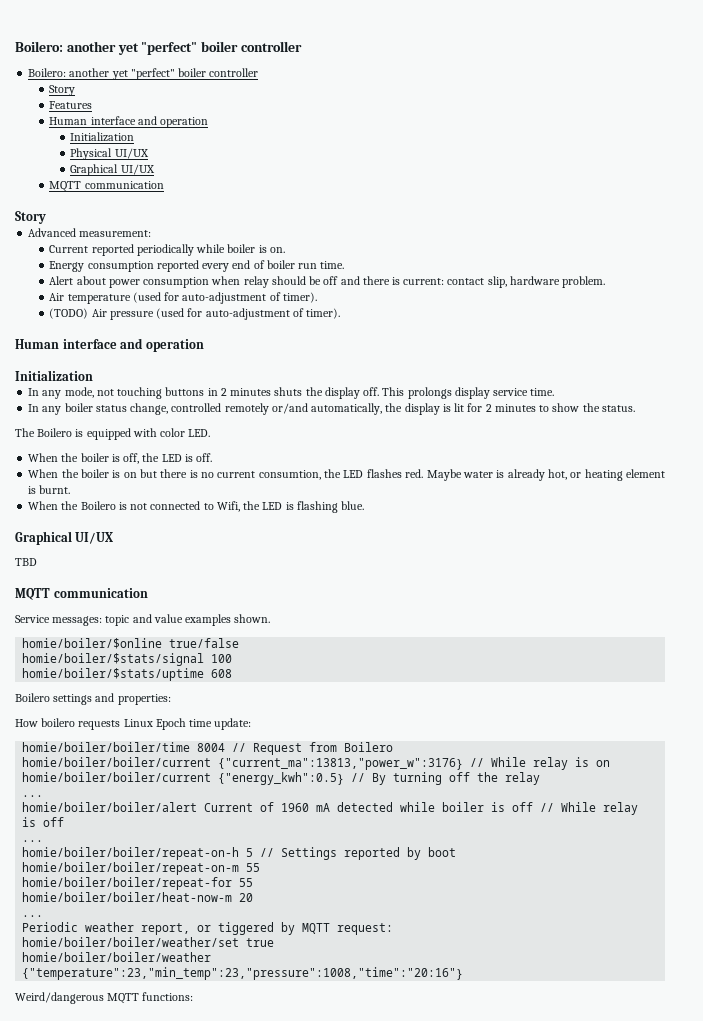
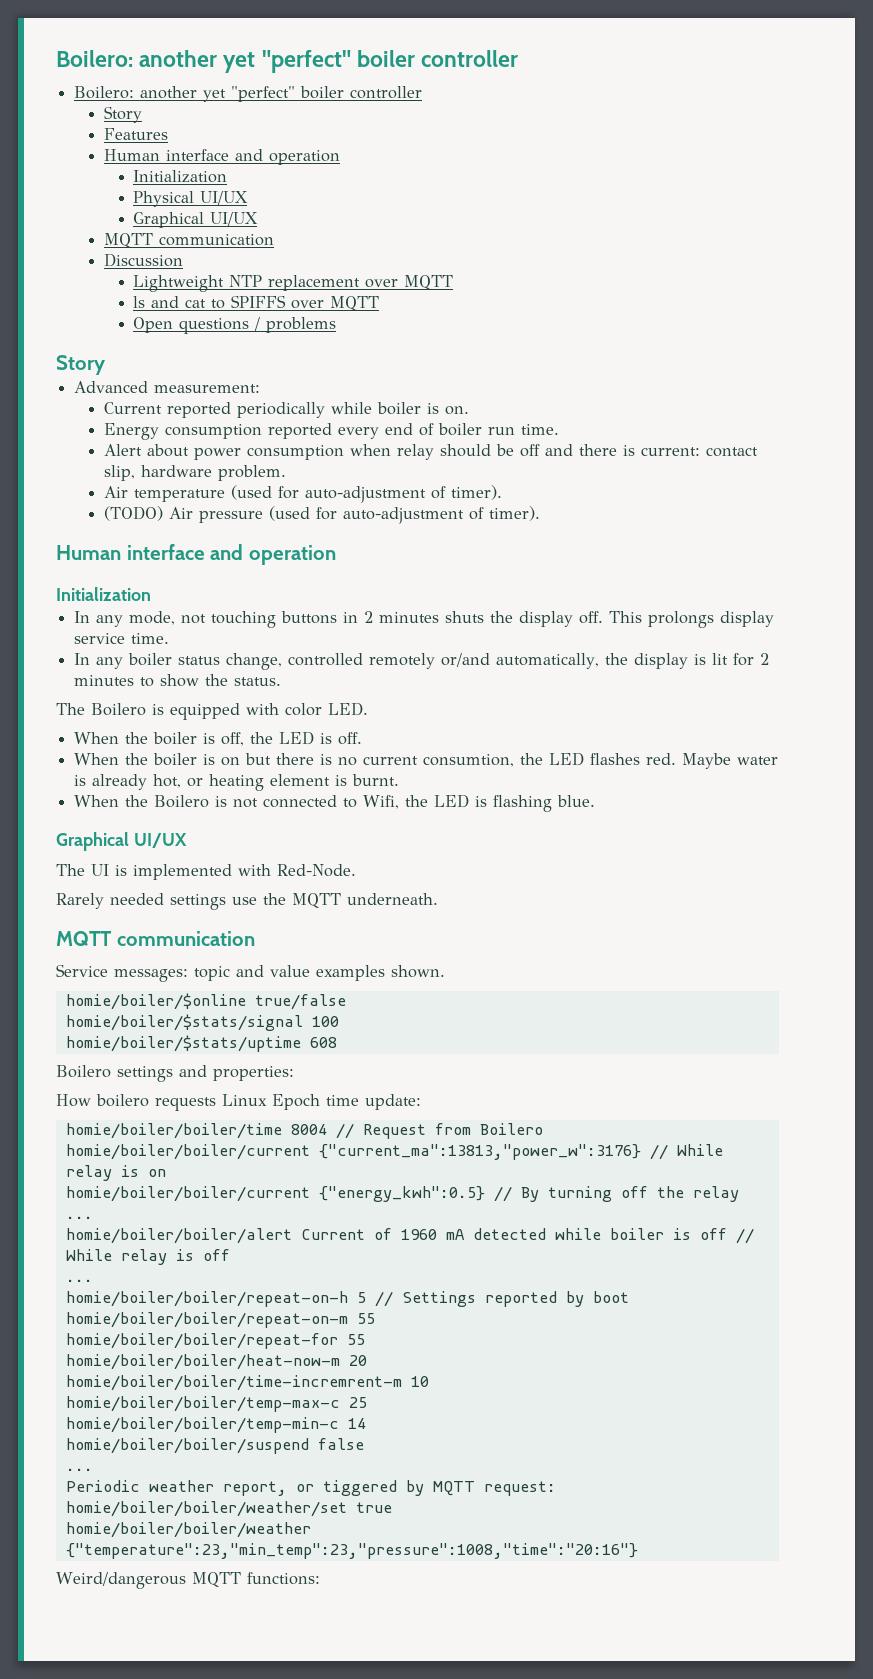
+ Discussion
+ Lightweight NTP replacement over MQTT
+ ls and cat to SPIFFS over MQTT
+ Open questions / problems
- TBD
+ The UI is implemented with Red-Node.
+ Rarely needed settings use the MQTT underneath.
+ homie/boiler/boiler/time-incremrent-m 10
+ homie/boiler/boiler/temp-max-c 25
+ homie/boiler/boiler/temp-min-c 14
+ homie/boiler/boiler/suspend false

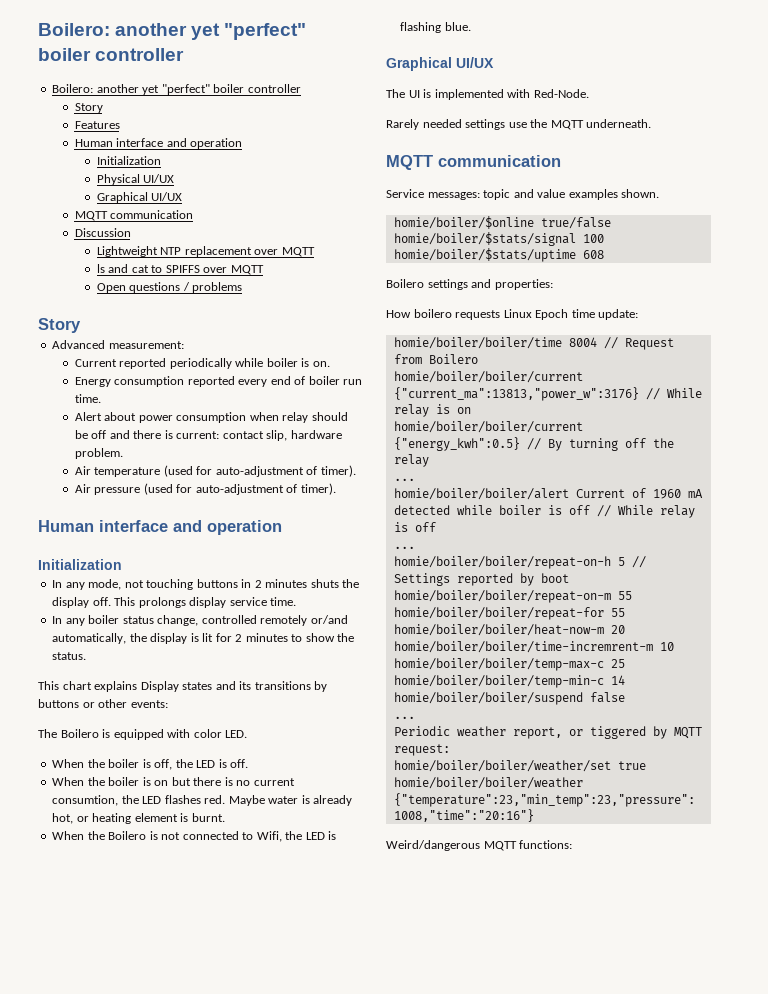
- (TODO) Air pressure (used for auto-adjustment of timer).
+ Air pressure (used for auto-adjustment of timer).
+ This chart explains Display states and its transitions by buttons or other events:

